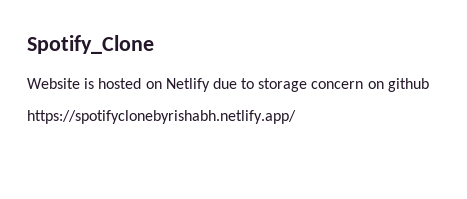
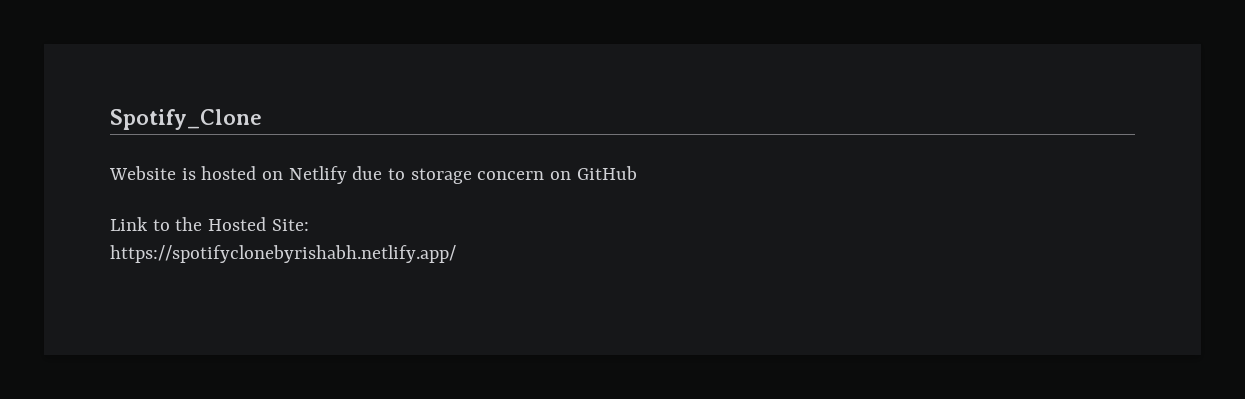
- Website is hosted on Netlify due to storage concern on github
+ Website is hosted on Netlify due to storage concern on GitHub
+ Link to the Hosted Site:

